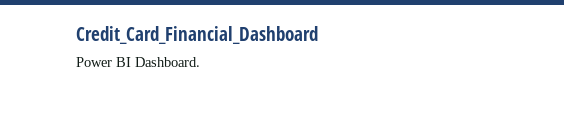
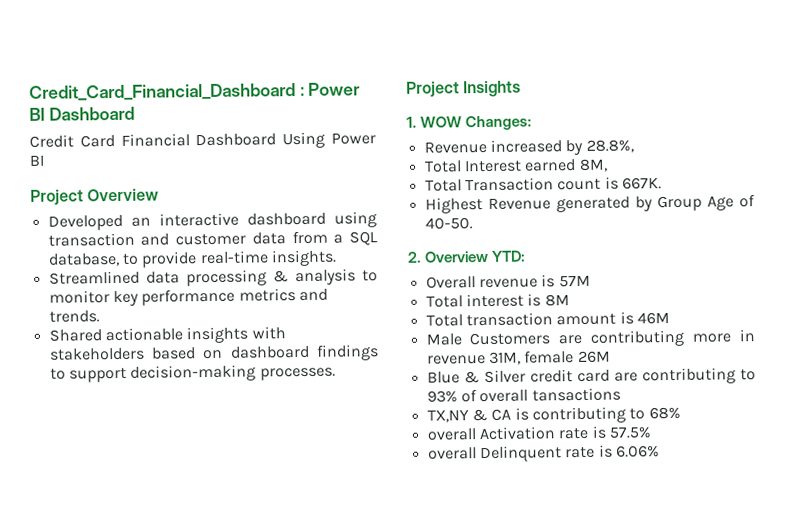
- Credit_Card_Financial_Dashboard
- Power BI Dashboard.
+ Credit_Card_Financial_Dashboard : Power BI Dashboard
+ Credit Card Financial Dashboard Using Power BI
+ Project Overview
+ Developed an interactive dashboard using transaction and customer data from a SQL database, to provide real-time insights.
+ Streamlined data processing & analysis to monitor key performance metrics and trends.
+ Shared actionable insights with stakeholders based on dashboard findings to support decision-making processes.
+ Project Insights
+ 1. WOW Changes:
+ Revenue increased by 28.8%,
+ Total Interest earned 8M,
+ Total Transaction count is 667K.
+ Highest Revenue generated by Group Age of 40-50.
+ 2. Overview YTD:
+ Overall revenue is 57M
+ Total interest is 8M
+ Total transaction amount is 46M
+ Male Customers are contributing more in revenue 31M, female 26M
+ Blue & Silver credit card are contributing to 93% of overall tansactions
+ TX,NY & CA is contributing to 68%
+ overall Activation rate is 57.5%
+ overall Delinquent rate is 6.06%

